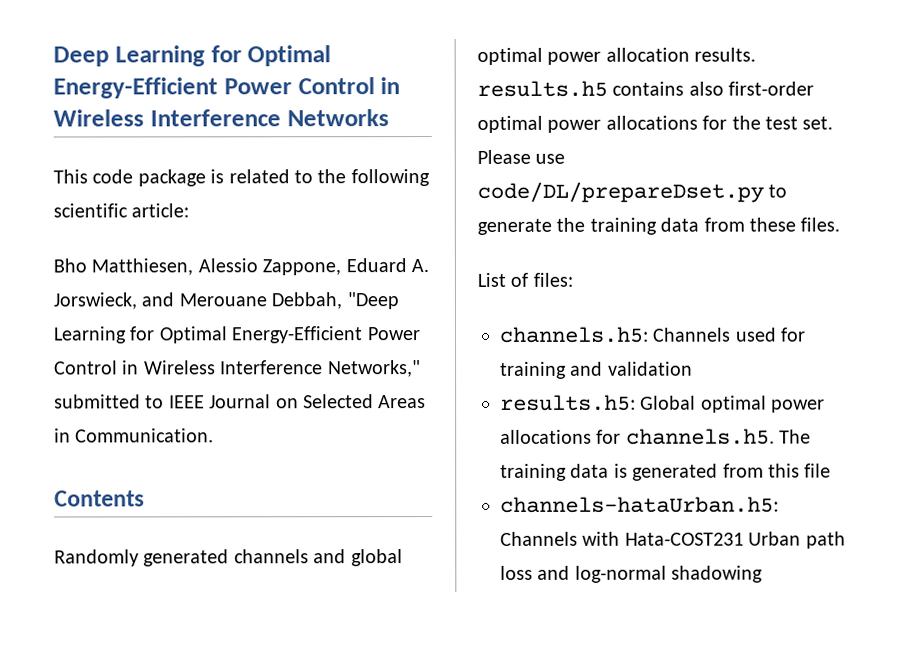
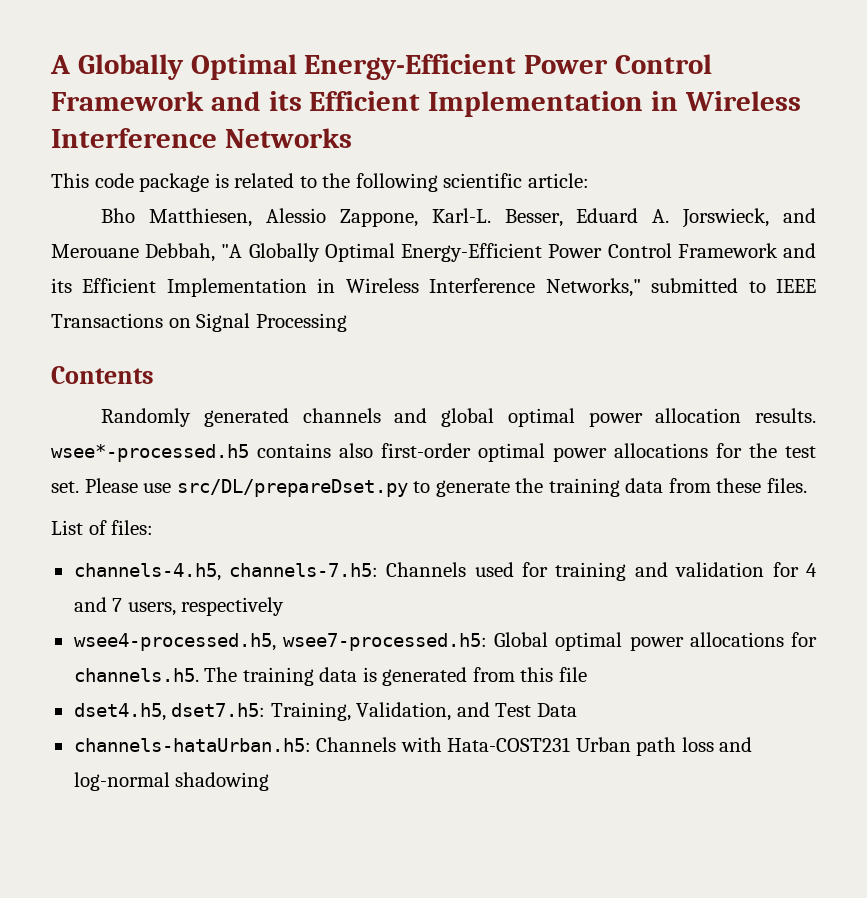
- Deep Learning for Optimal Energy-Efficient Power Control in Wireless Interference Networks
+ A Globally Optimal Energy-Efficient Power Control Framework and its Efficient Implementation in Wireless Interference Networks
- Bho Matthiesen, Alessio Zappone, Eduard A. Jorswieck, and Merouane Debbah, "Deep Learning for Optimal Energy-Efficient Power Control in Wireless Interference Networks," submitted to IEEE Journal on Selected Areas in Communication.
+ Bho Matthiesen, Alessio Zappone, Karl-L. Besser, Eduard A. Jorswieck, and Merouane Debbah, "A Globally Optimal Energy-Efficient Power Control Framework and its Efficient Implementation in Wireless Interference Networks," submitted to IEEE Transactions on Signal Processing
- Randomly generated channels and global optimal power allocation results. results.h5 contains also first-order optimal power allocations for the test set.
+ Randomly generated channels and global optimal power allocation results. wsee*-processed.h5 contains also first-order optimal power allocations for the test set.
- Please use code/DL/prepareDset.py to generate the training data from these files.
+ Please use src/DL/prepareDset.py to generate the training data from these files.
- channels.h5: Channels used for training and validation
- results.h5: Global optimal power allocations for channels.h5. The training data is generated from this file
+ channels-4.h5, channels-7.h5: Channels used for training and validation for 4 and 7 users, respectively
+ wsee4-processed.h5, wsee7-processed.h5: Global optimal power allocations for channels.h5. The training data is generated from this file
+ dset4.h5, dset7.h5: Training, Validation, and Test Data

